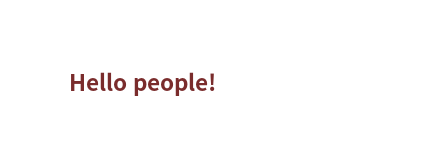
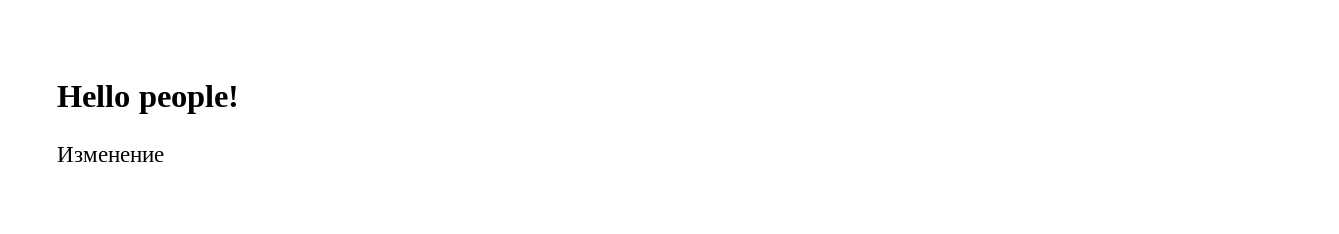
+ Изменение

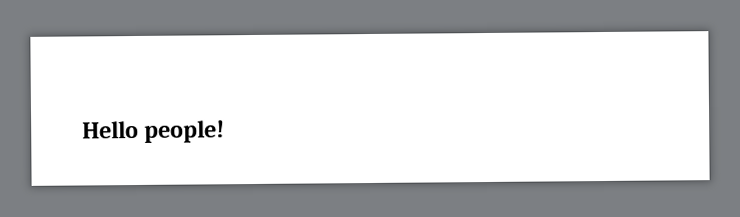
- Изменение

